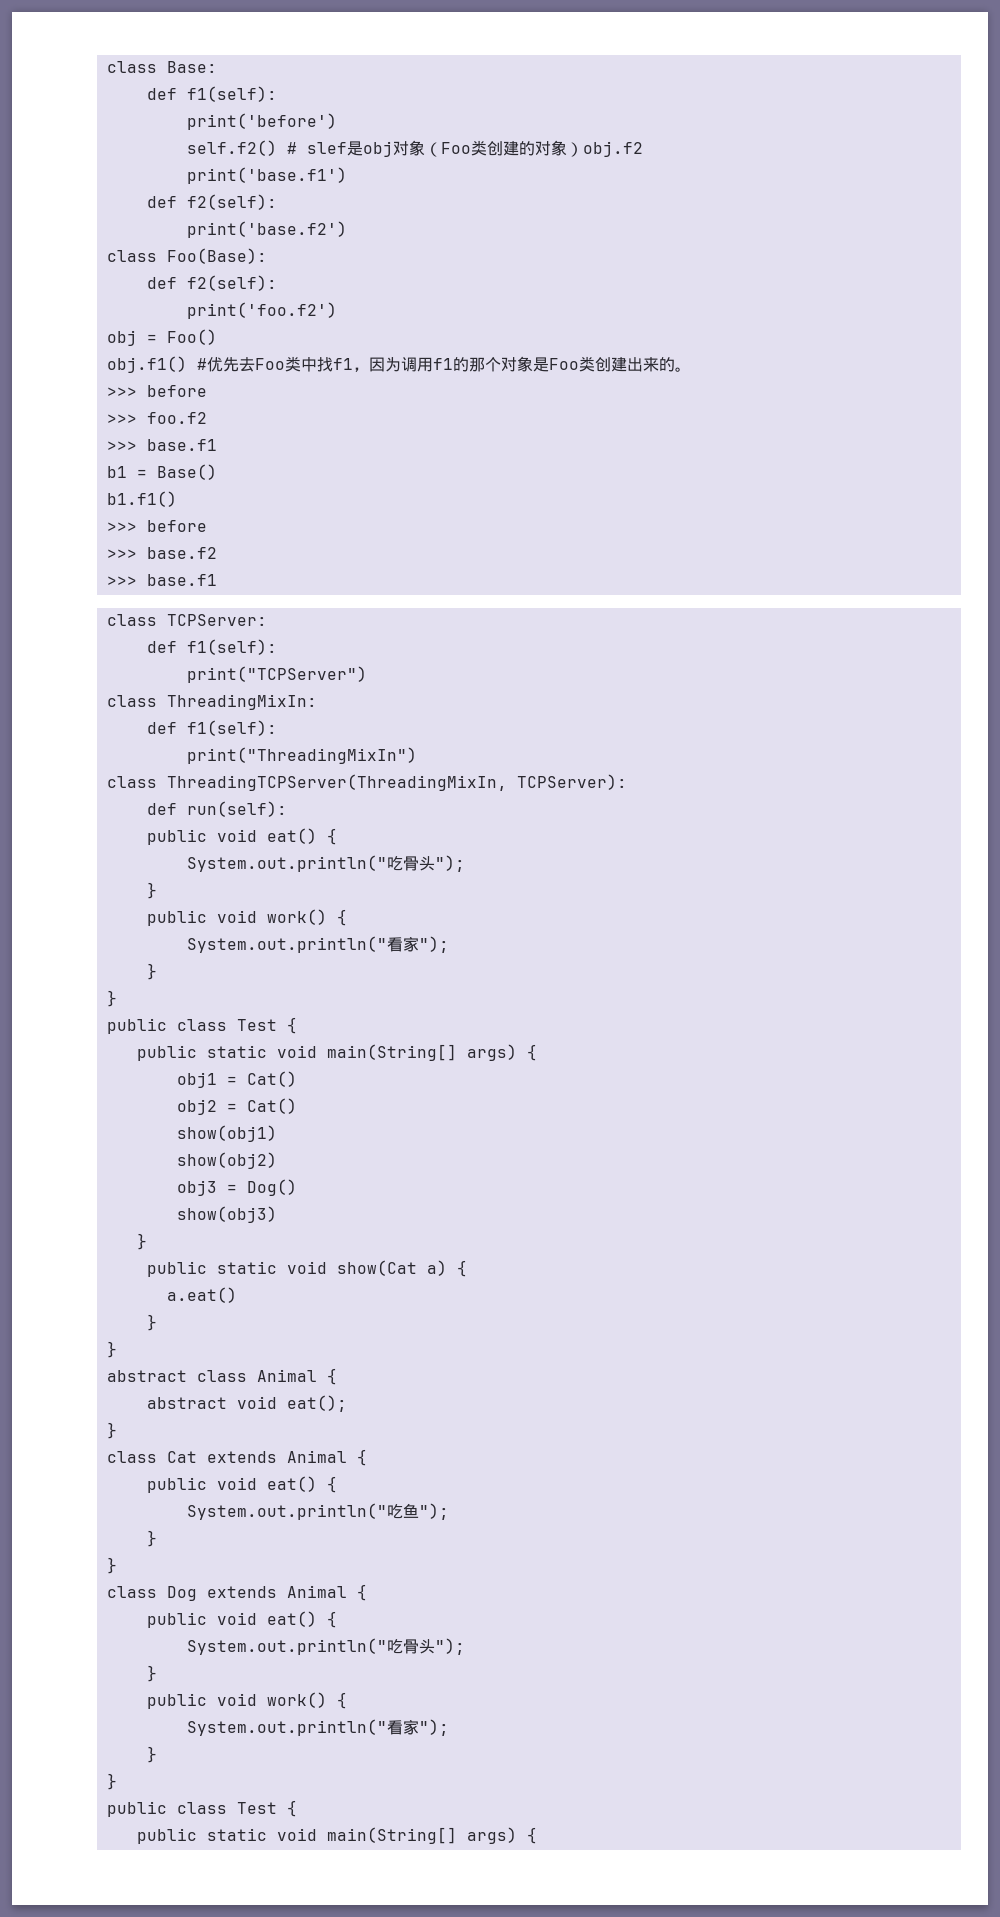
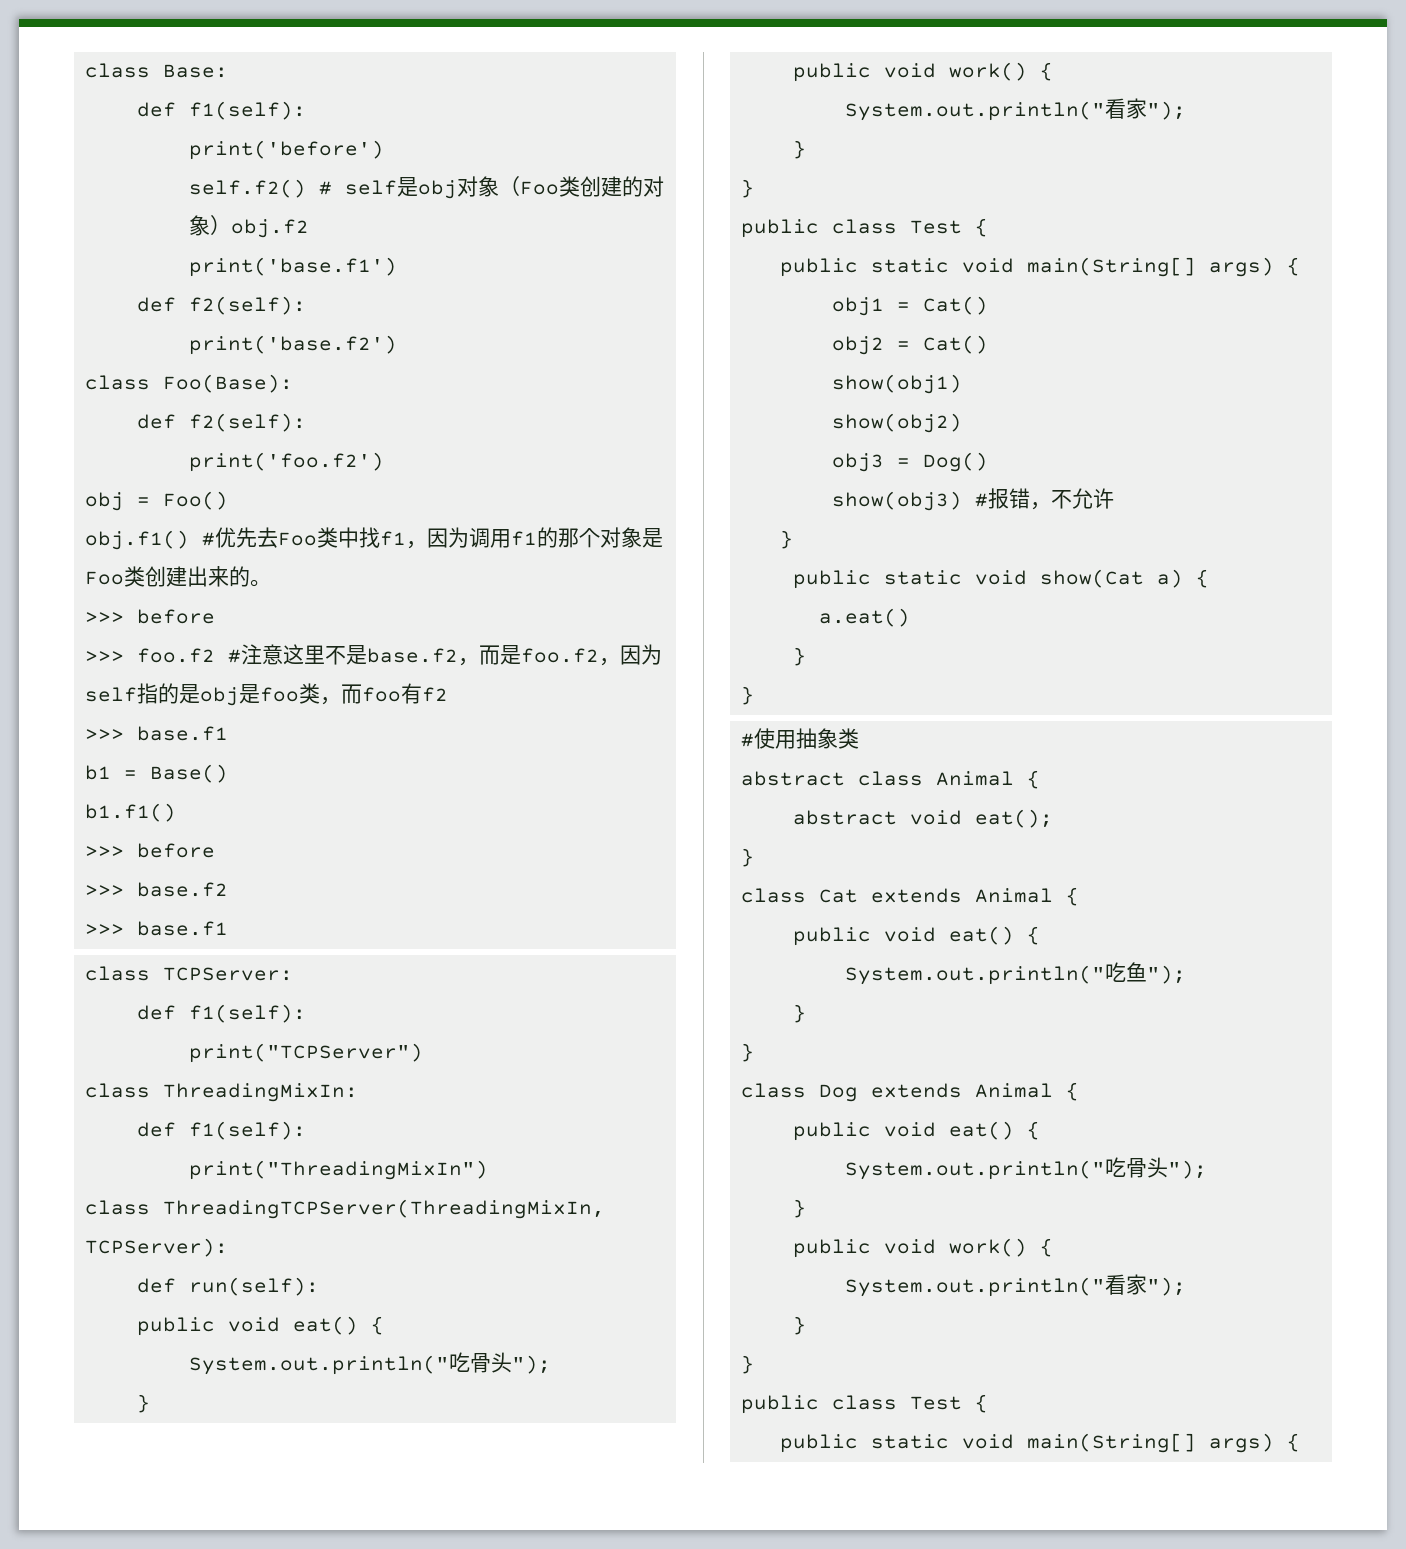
- self.f2() # slef是obj对象（Foo类创建的对象）obj.f2
+ self.f2() # self是obj对象（Foo类创建的对象）obj.f2
- >>> foo.f2
+ >>> foo.f2 #注意这里不是base.f2，而是foo.f2，因为self指的是obj是foo类，而foo有f2
- show(obj3)
+ show(obj3) #报错，不允许
+ #使用抽象类

